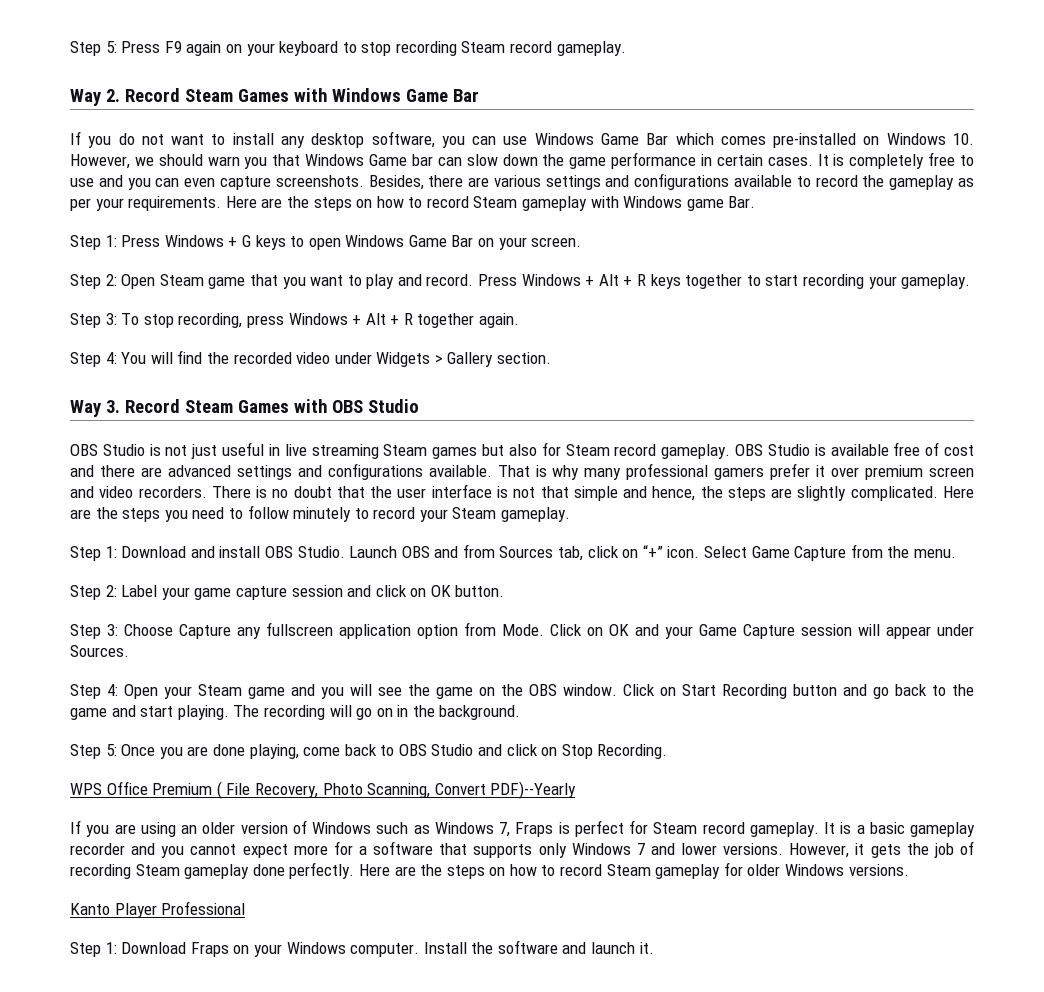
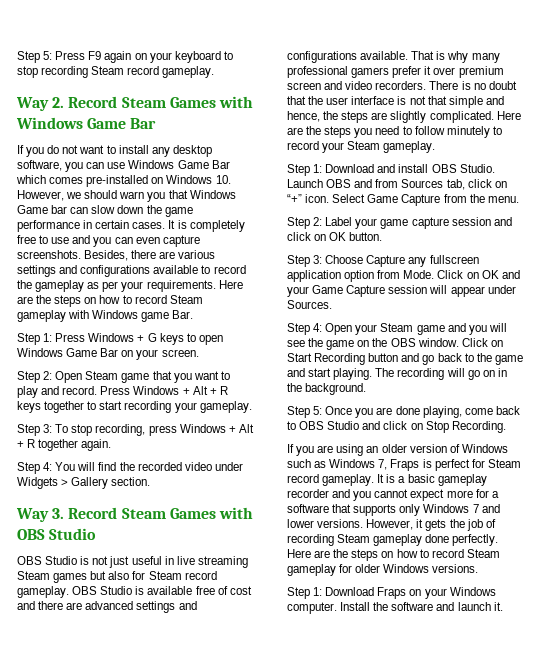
- WPS Office Premium ( File Recovery, Photo Scanning, Convert PDF)--Yearly
- Kanto Player Professional

